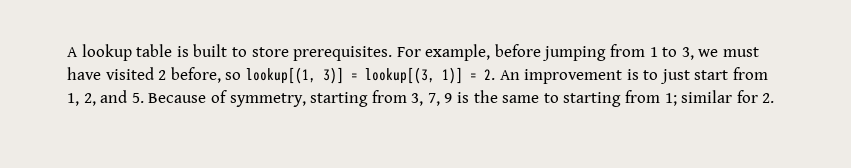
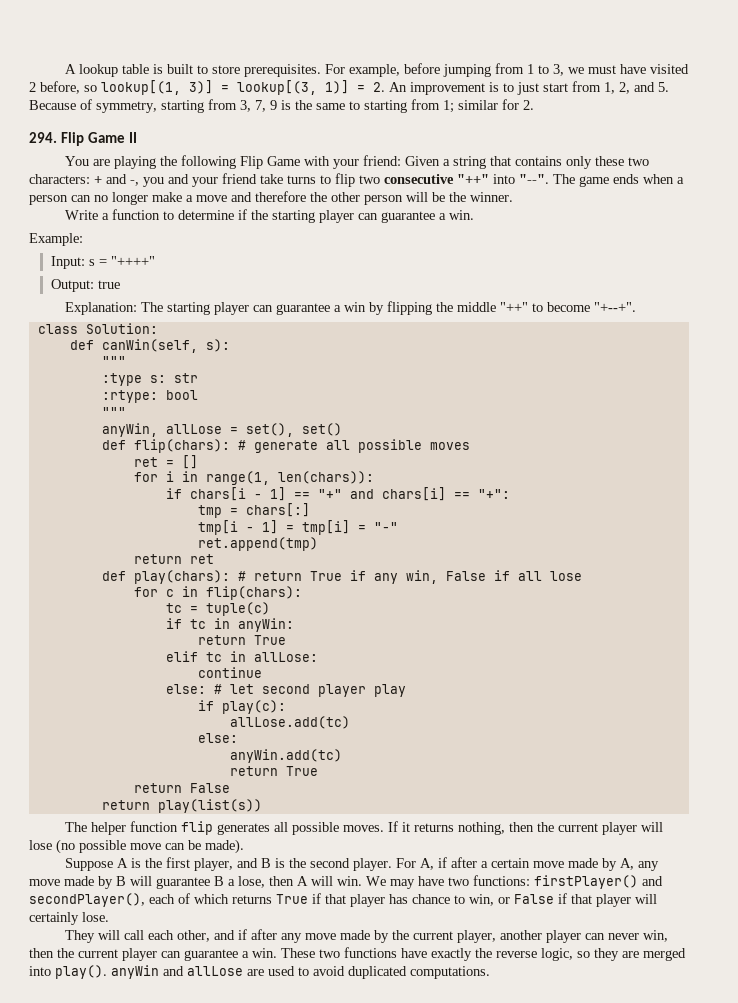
+ 294. Flip Game II
+ You are playing the following Flip Game with your friend: Given a string that contains only these two characters: + and -, you and your friend take turns to flip two consecutive "++" into "--". The game ends when a person can no longer make a move and therefore the other person will be the winner.
+ Write a function to determine if the starting player can guarantee a win.
+ Example:
+ Input: s = "++++"
+ Output: true
+ Explanation: The starting player can guarantee a win by flipping the middle "++" to become "+--+".
+ class Solution:
+ def canWin(self, s):
+ """
+ :type s: str
+ :rtype: bool
+ """
+ anyWin, allLose = set(), set()
+ def flip(chars): # generate all possible moves
+ ret = []
+ for i in range(1, len(chars)):
+ if chars[i - 1] == "+" and chars[i] == "+":
+ tmp = chars[:]
+ tmp[i - 1] = tmp[i] = "-"
+ ret.append(tmp)
+ return ret
+ def play(chars): # return True if any win, False if all lose
+ for c in flip(chars):
+ tc = tuple(c)
+ if tc in anyWin:
+ return True
+ elif tc in allLose:
+ continue
+ else: # let second player play
+ if play(c):
+ allLose.add(tc)
+ else:
+ anyWin.add(tc)
+ return True
+ return False
+ return play(list(s))
+ The helper function flip generates all possible moves. If it returns nothing, then the current player will lose (no possible move can be made).
+ Suppose A is the first player, and B is the second player. For A, if after a certain move made by A, any move made by B will guarantee B a lose, then A will win. We may have two functions: firstPlayer() and secondPlayer(), each of which returns True if that player has chance to win, or False if that player will certainly lose.
+ They will call each other, and if after any move made by the current player, another player can never win, then the current player can guarantee a win. These two functions have exactly the reverse logic, so they are merged into play(). anyWin and allLose are used to avoid duplicated computations.

